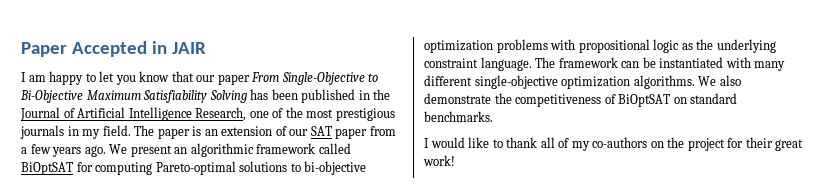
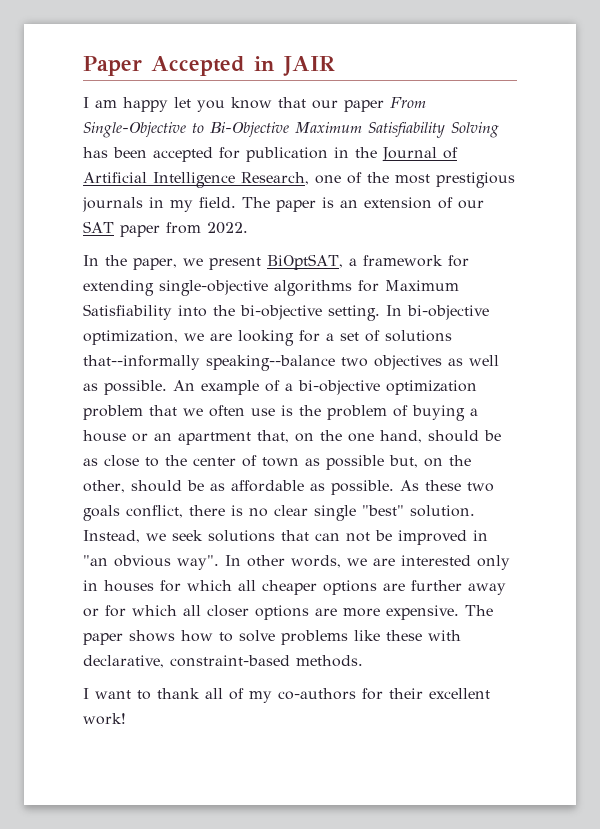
- I am happy to let you know that our paper From Single-Objective to Bi-Objective Maximum Satisfiability Solving has been published in the Journal of Artificial Intelligence Research, one of the most prestigious journals in my field.
+ I am happy let you know that our paper From Single-Objective to Bi-Objective Maximum Satisfiability Solving has been accepted for publication in the Journal of Artificial Intelligence Research, one of the most prestigious journals in my field.
- The paper is an extension of our SAT paper from a few years ago. We present an algorithmic framework called BiOptSAT for computing Pareto-optimal solutions to bi-objective optimization problems with propositional logic as the underlying constraint language. The framework can be instantiated with many different single-objective optimization algorithms. We also demonstrate the competitiveness of BiOptSAT on standard benchmarks.
- I would like to thank all of my co-authors on the project for their great work!
+ The paper is an extension of our SAT paper from 2022.
+ In the paper, we present BiOptSAT, a framework for extending single-objective algorithms for Maximum Satisfiability into the bi-objective setting. In bi-objective optimization, we are looking for a set of solutions that--informally speaking--balance two objectives as well as possible. An example of a bi-objective optimization problem that we often use is the problem of buying a house or an apartment that, on the one hand, should be as close to the center of town as possible but, on the other, should be as affordable as possible. As these two goals conflict, there is no clear single "best" solution. Instead, we seek solutions that can not be improved in "an obvious way". In other words, we are interested only in houses for which all cheaper options are further away or for which all closer options are more expensive. The paper shows how to solve problems like these with declarative, constraint-based methods.
+ I want to thank all of my co-authors for their excellent work!

